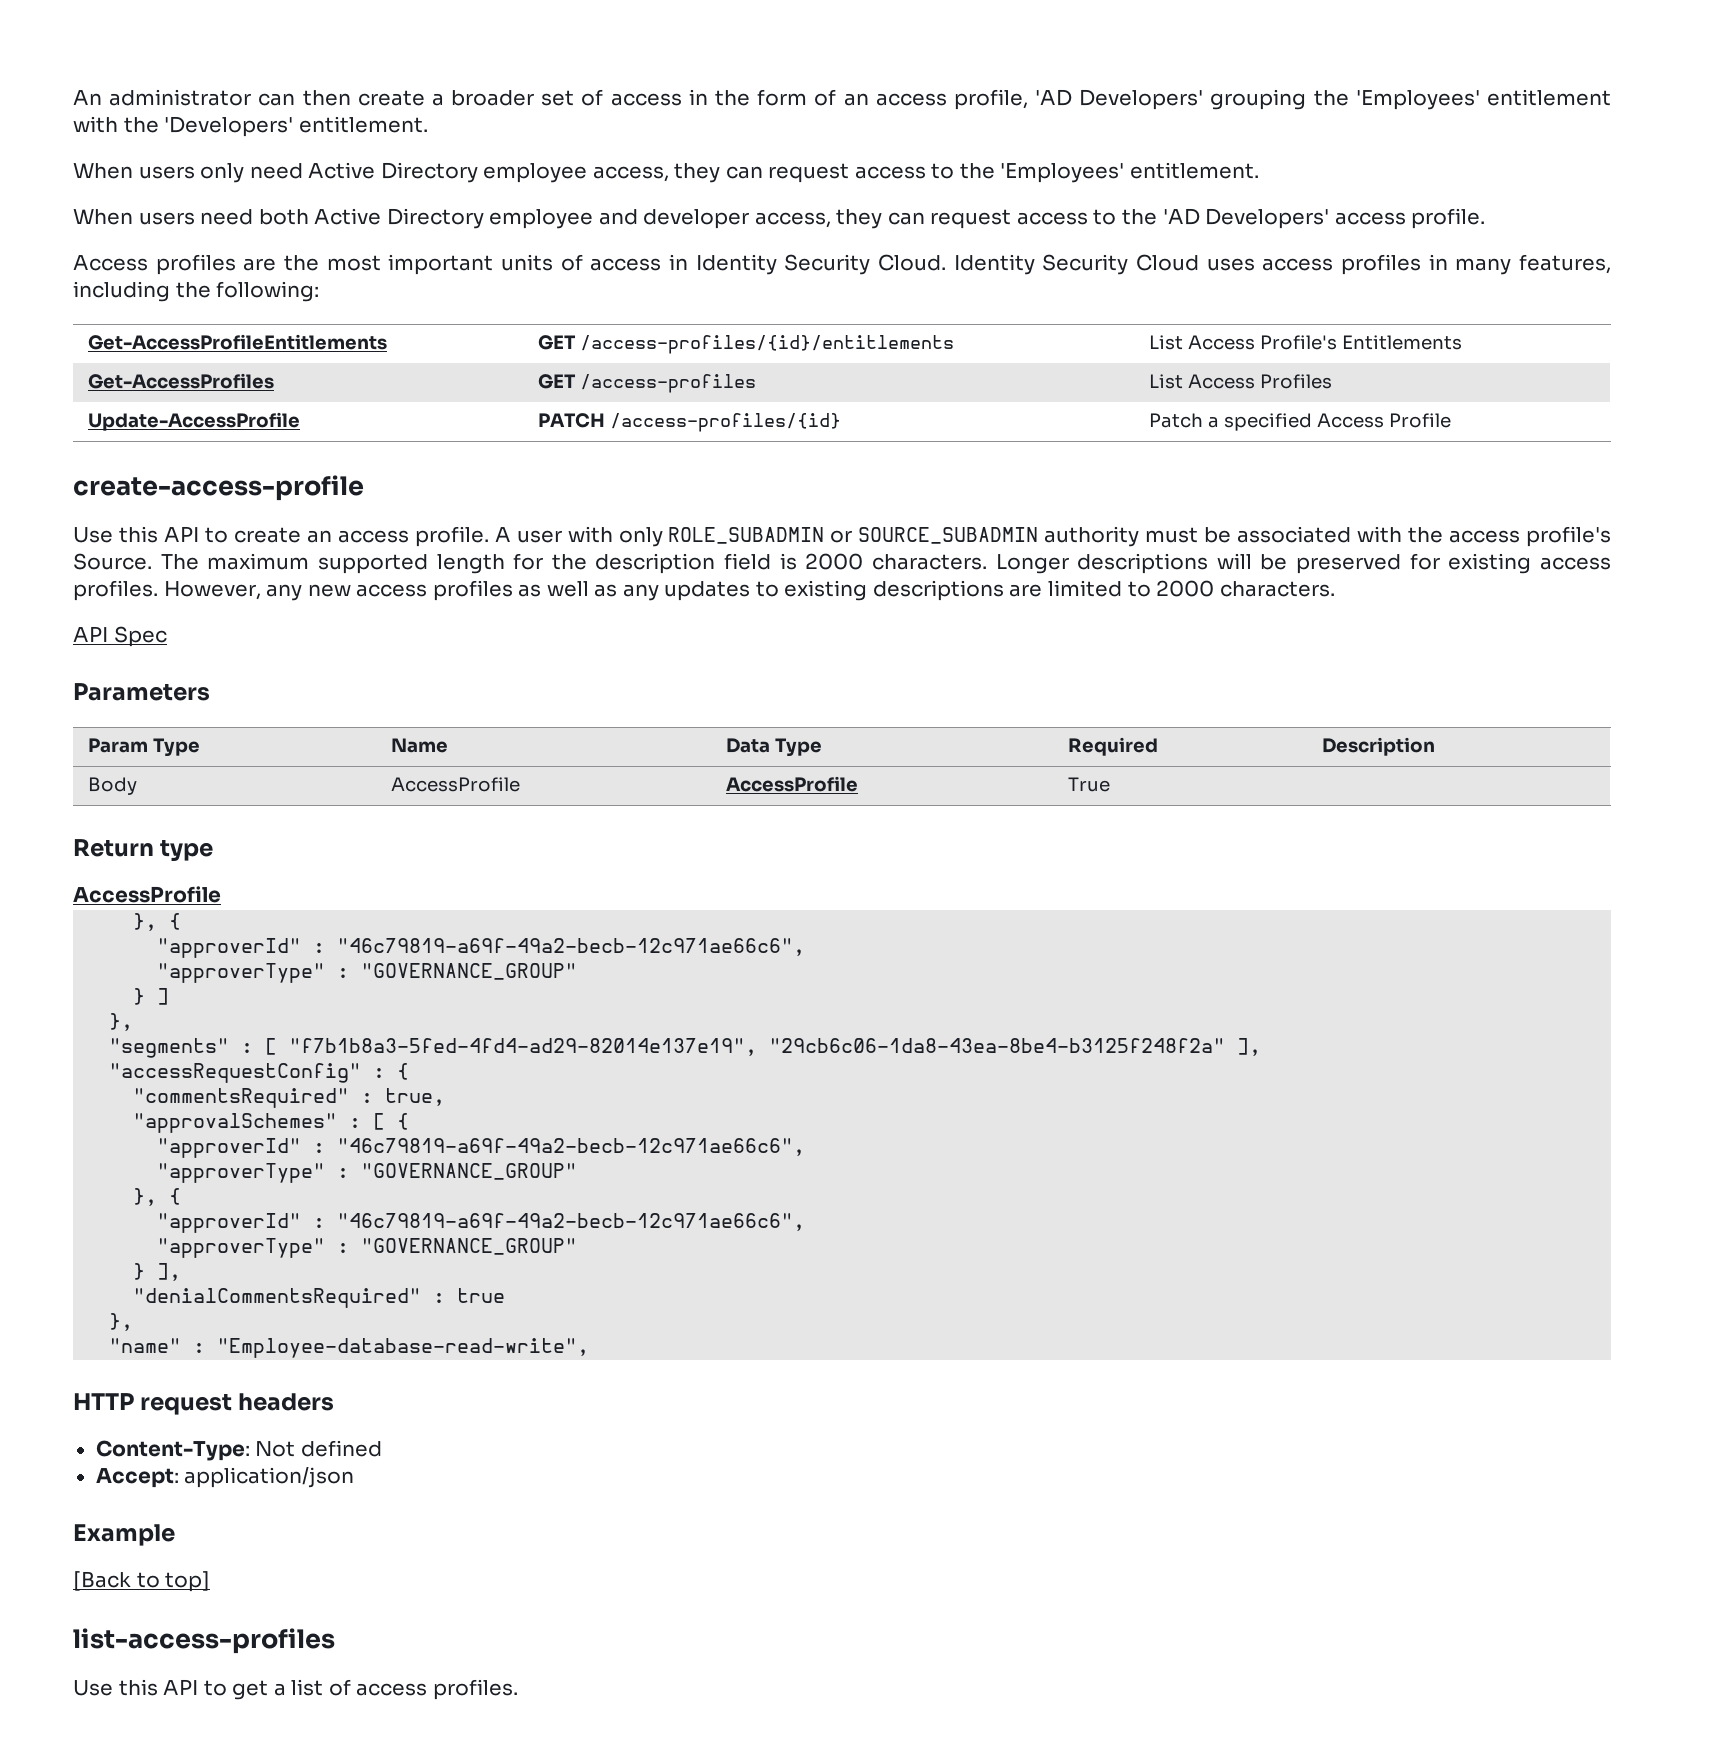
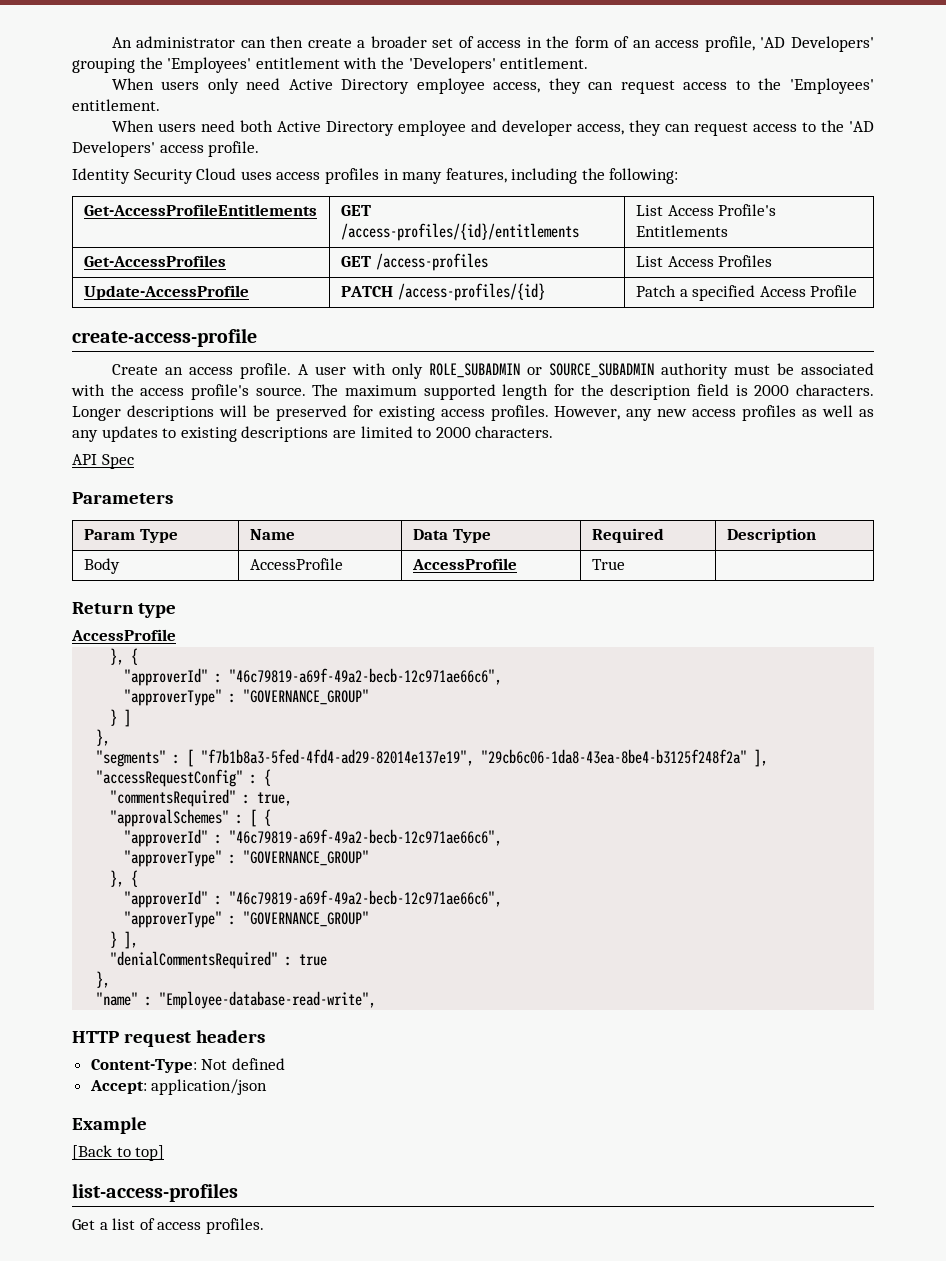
- Access profiles are the most important units of access in Identity Security Cloud.
- Use this API to create an access profile.
+ Create an access profile.
- A user with only ROLE_SUBADMIN or SOURCE_SUBADMIN authority must be associated with the access profile's Source.
+ A user with only ROLE_SUBADMIN or SOURCE_SUBADMIN authority must be associated with the access profile's source.
- Use this API to get a list of access profiles.
+ Get a list of access profiles.

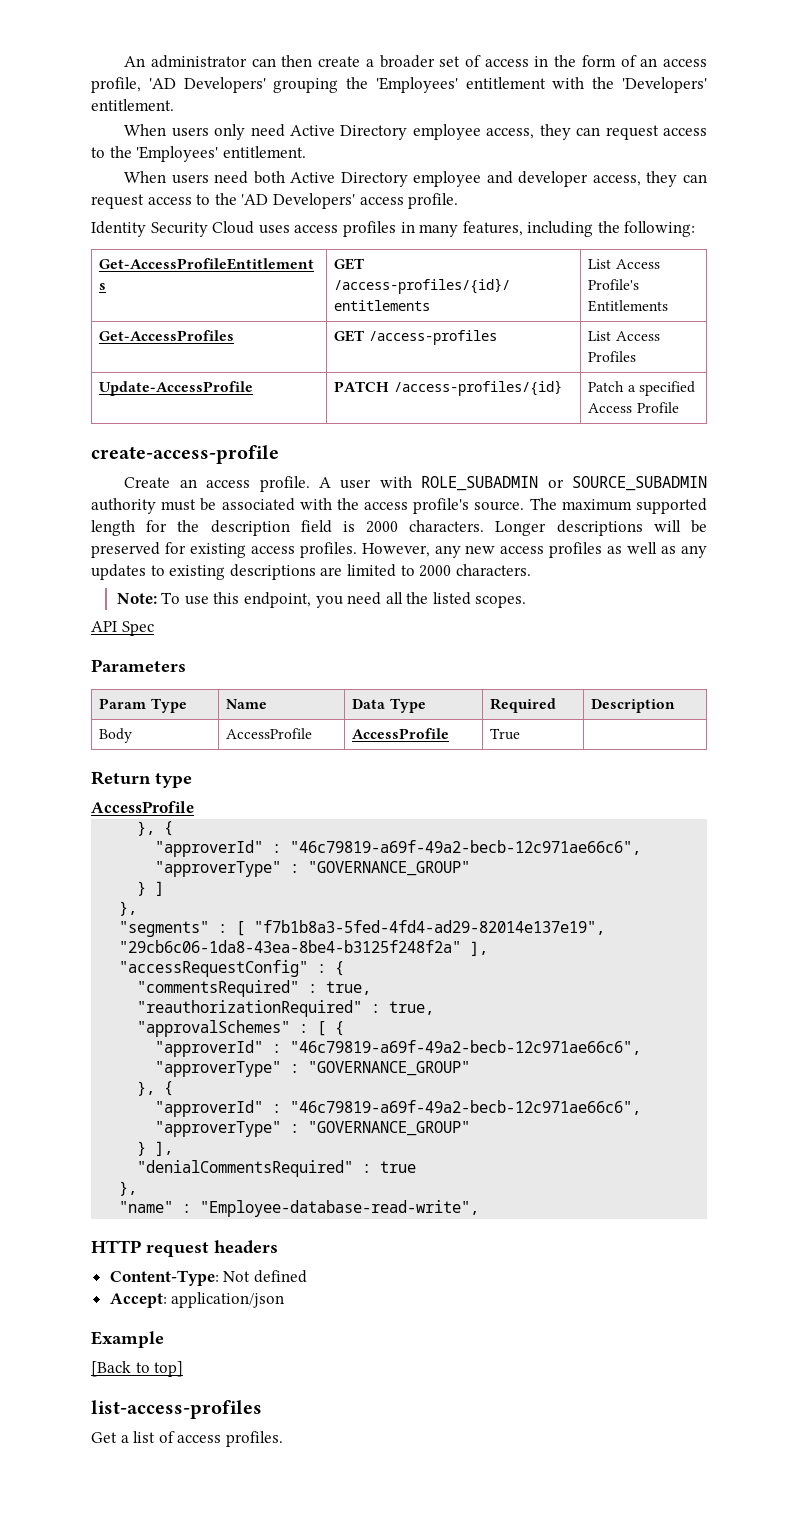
- A user with only ROLE_SUBADMIN or SOURCE_SUBADMIN authority must be associated with the access profile's source.
+ A user with ROLE_SUBADMIN or SOURCE_SUBADMIN authority must be associated with the access profile's source.
+ Note: To use this endpoint, you need all the listed scopes.
+ "reauthorizationRequired" : true,

